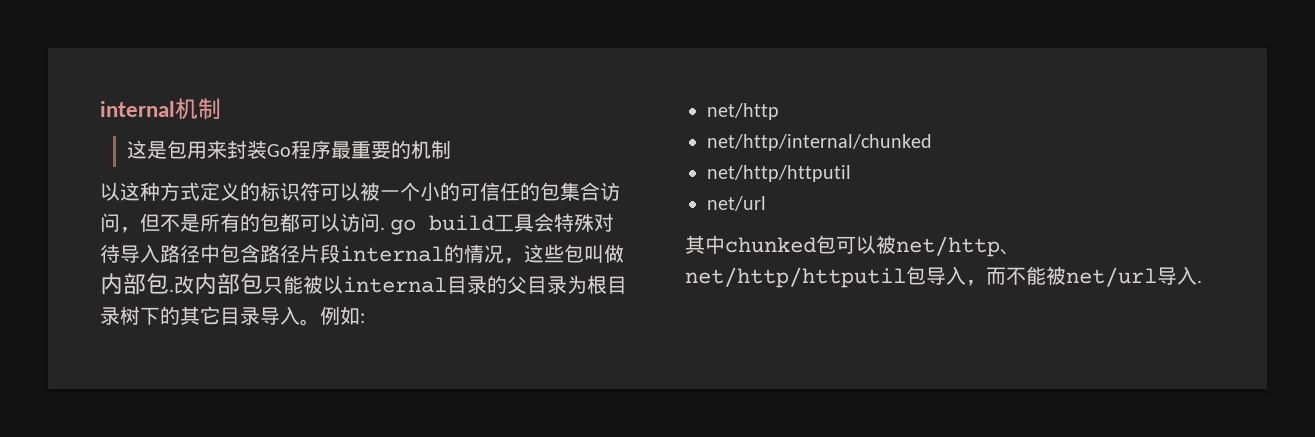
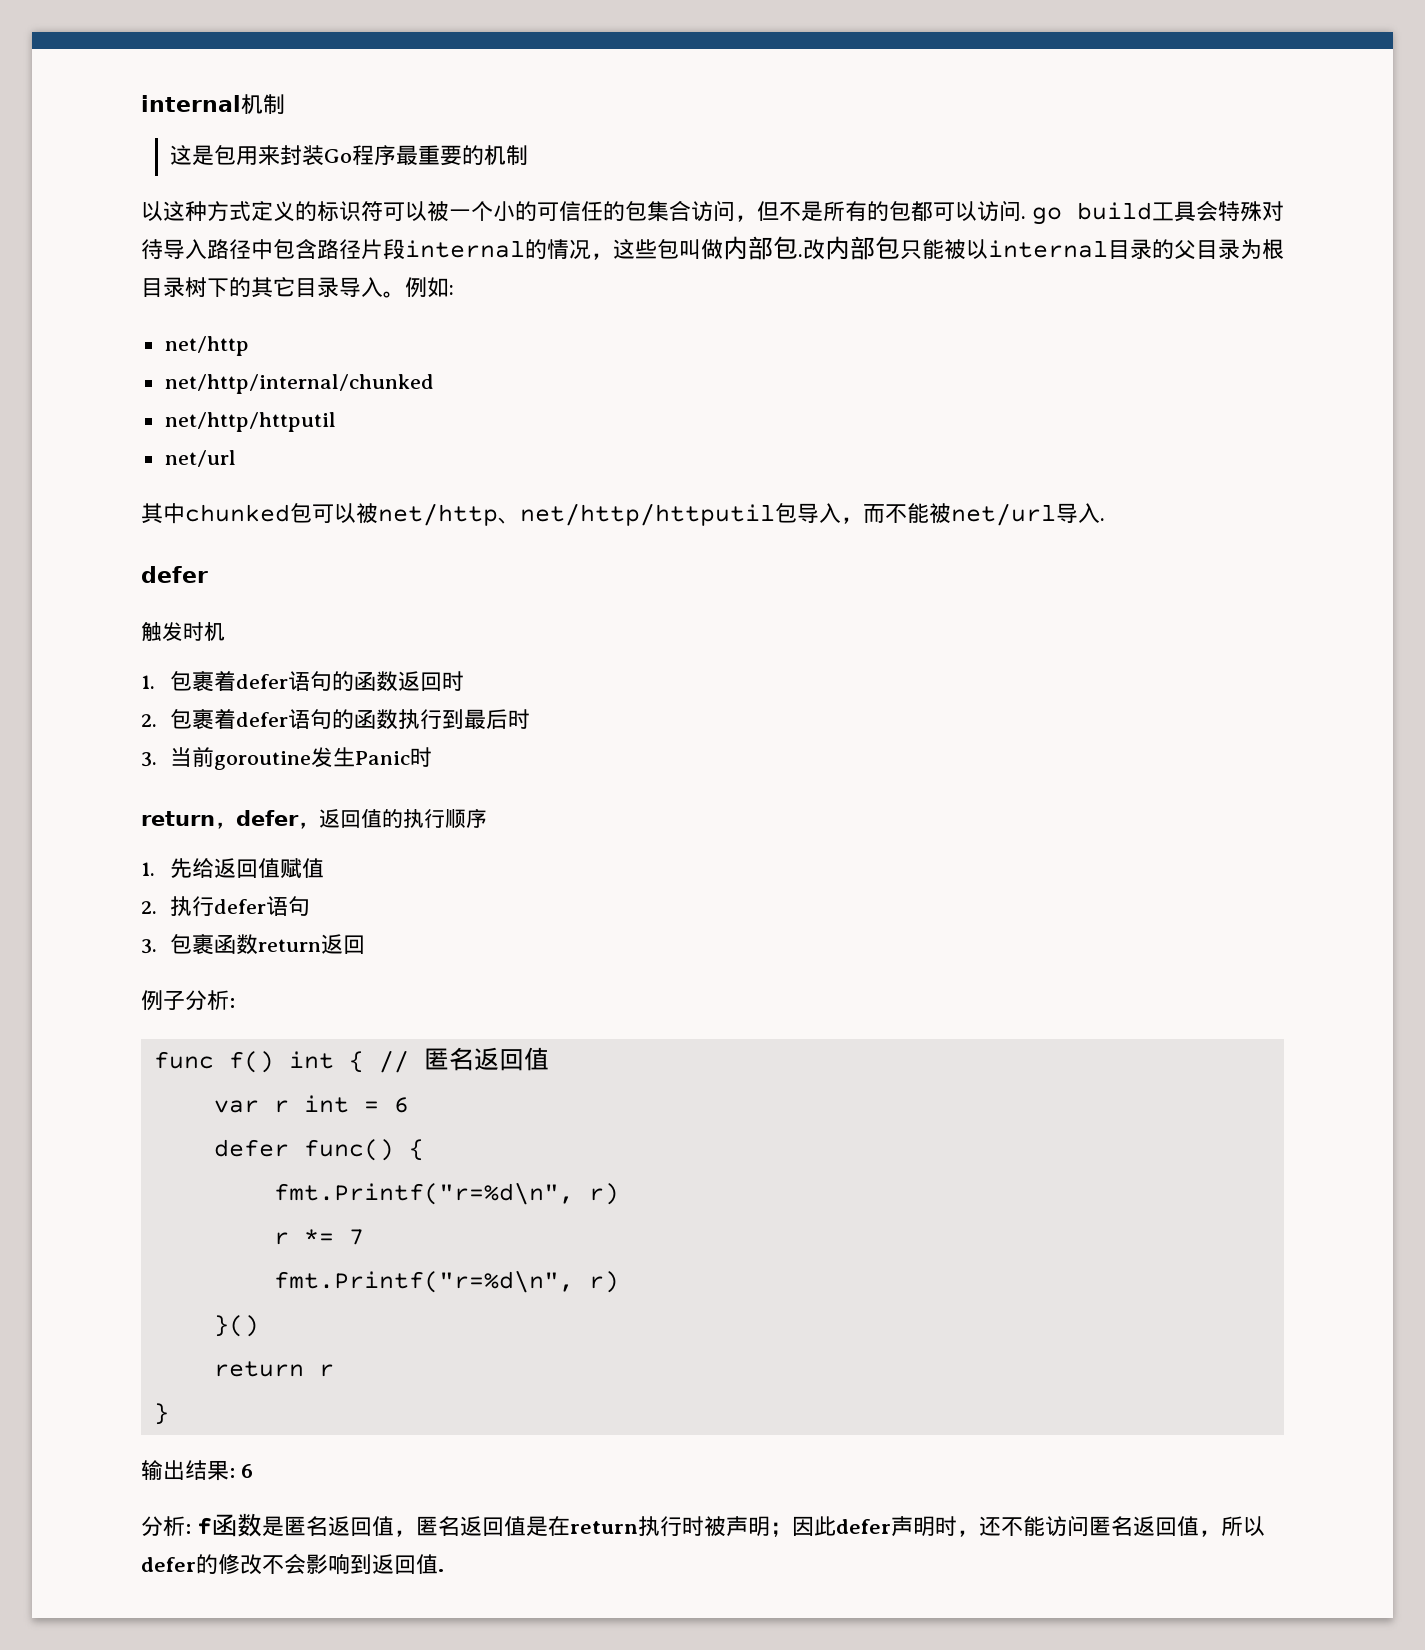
  其中chunked包可以被net/http、net/http/httputil包导入，而不能被net/url导入.
+ defer
+ 触发时机
+ 1.包裹着defer语句的函数返回时
+ 2.包裹着defer语句的函数执行到最后时
+ 3.当前goroutine发生Panic时
+ return，defer，返回值的执行顺序
+ 1.先给返回值赋值
+ 2.执行defer语句
+ 3.包裹函数return返回
+ 例子分析:
+ func f() int { // 匿名返回值
+ var r int = 6
+ defer func() {
+ fmt.Printf("r=%d\n", r)
+ r *= 7
+ fmt.Printf("r=%d\n", r)
+ }()
+ return r
+ }
+ 输出结果: 6
+ 分析: f函数是匿名返回值，匿名返回值是在return执行时被声明；因此defer声明时，还不能访问匿名返回值，所以defer的修改不会影响到返回值.

